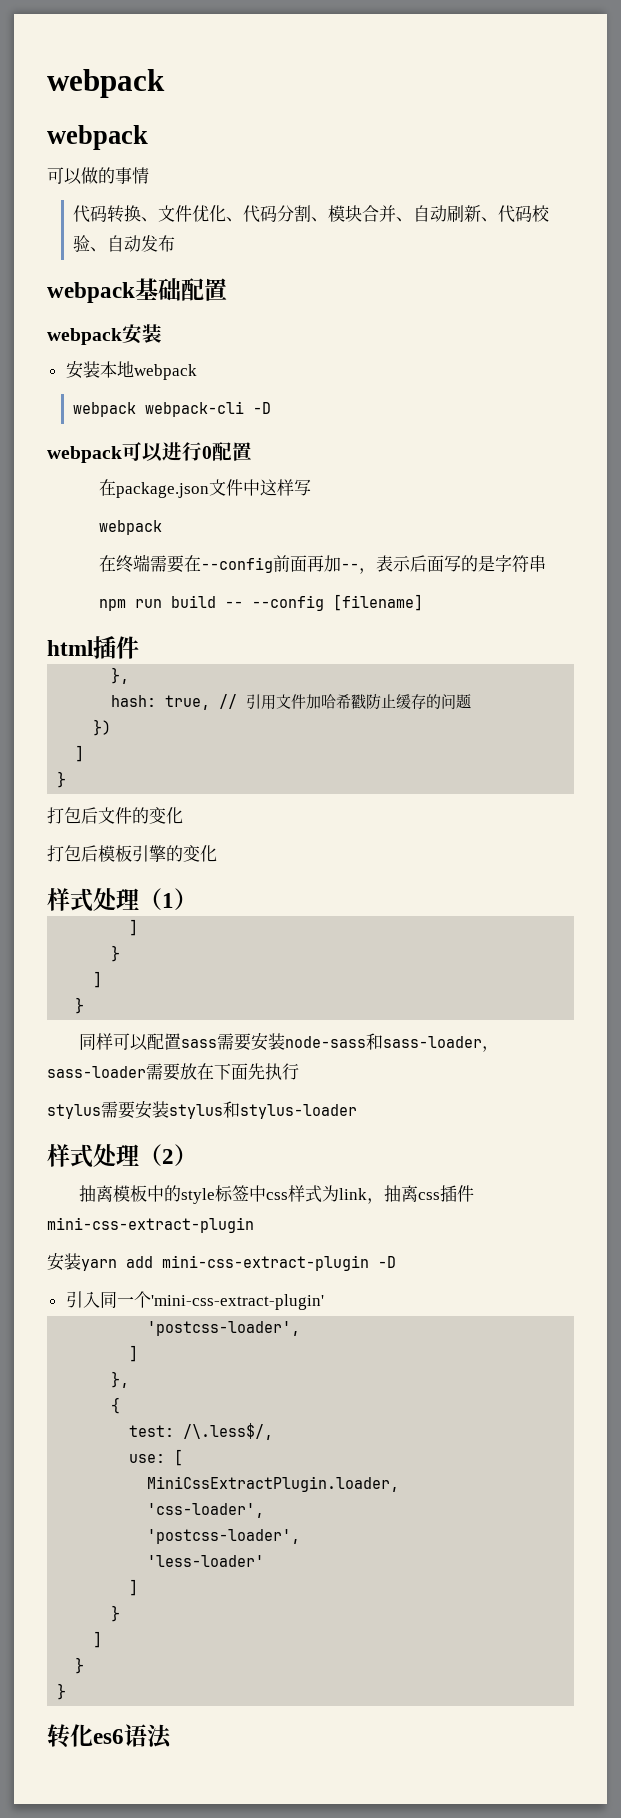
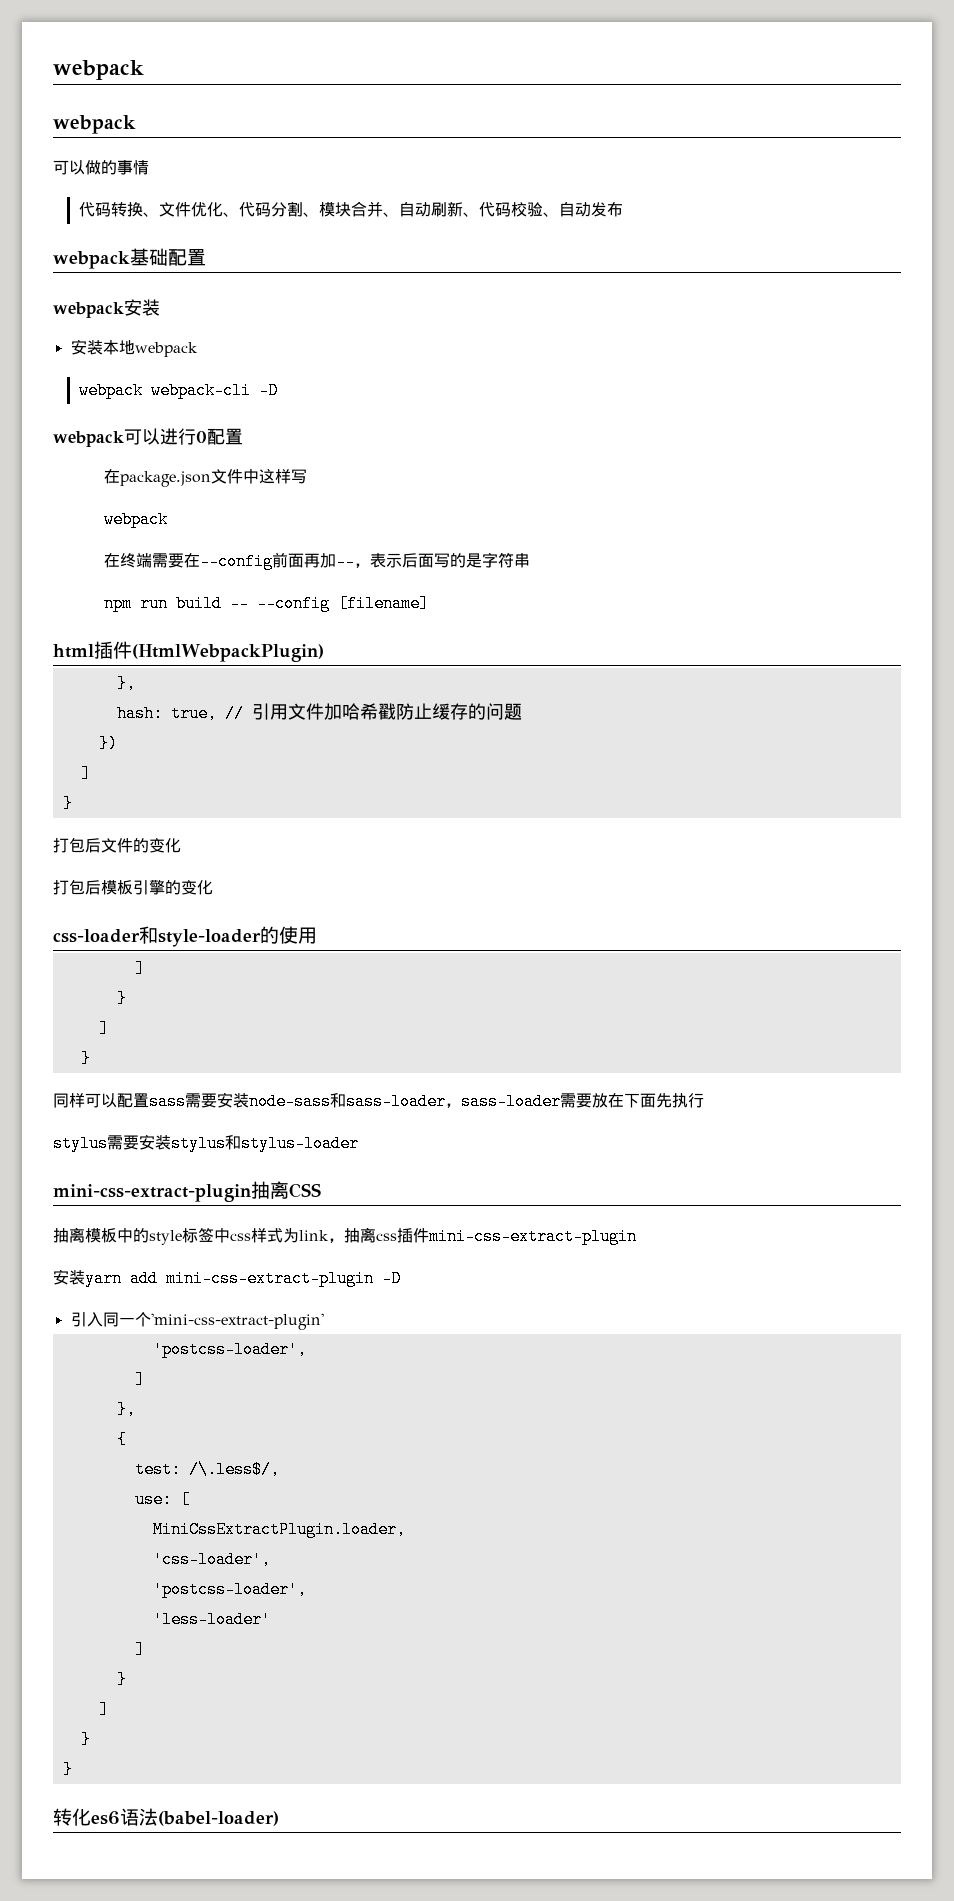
- html插件
+ html插件(HtmlWebpackPlugin)
- 样式处理（1）
+ css-loader和style-loader的使用
- 样式处理（2）
+ mini-css-extract-plugin抽离CSS
- 转化es6语法
+ 转化es6语法(babel-loader)

